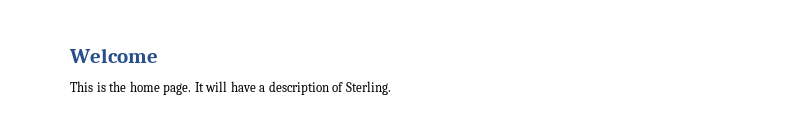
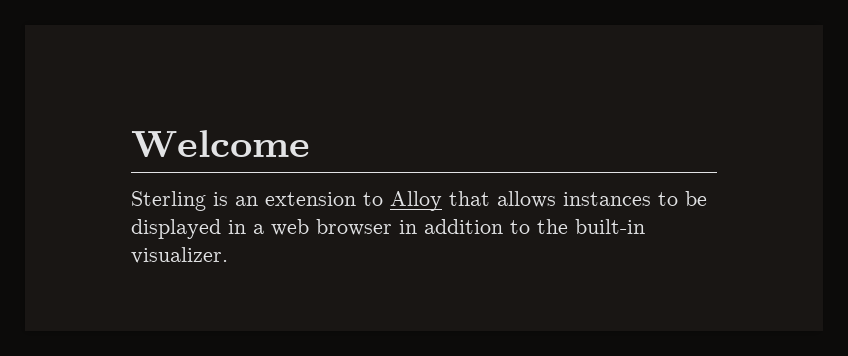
- This is the home page. It will have a description of Sterling.
+ Sterling is an extension to Alloy that allows instances to be displayed in a web browser in addition to the built-in visualizer.

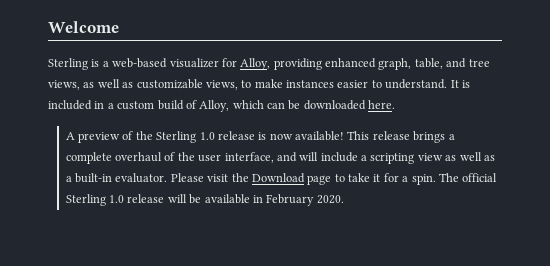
- Sterling is an extension to Alloy that allows instances to be displayed in a web browser in addition to the built-in visualizer.
+ Sterling is a web-based visualizer for Alloy, providing enhanced graph, table, and tree views, as well as customizable views, to make instances easier to understand. It is included in a custom build of Alloy, which can be downloaded here.
+ A preview of the Sterling 1.0 release is now available! This release brings a complete overhaul of the user interface, and will include a scripting view as well as a built-in evaluator. Please visit the Download page to take it for a spin. The official Sterling 1.0 release will be available in February 2020.

